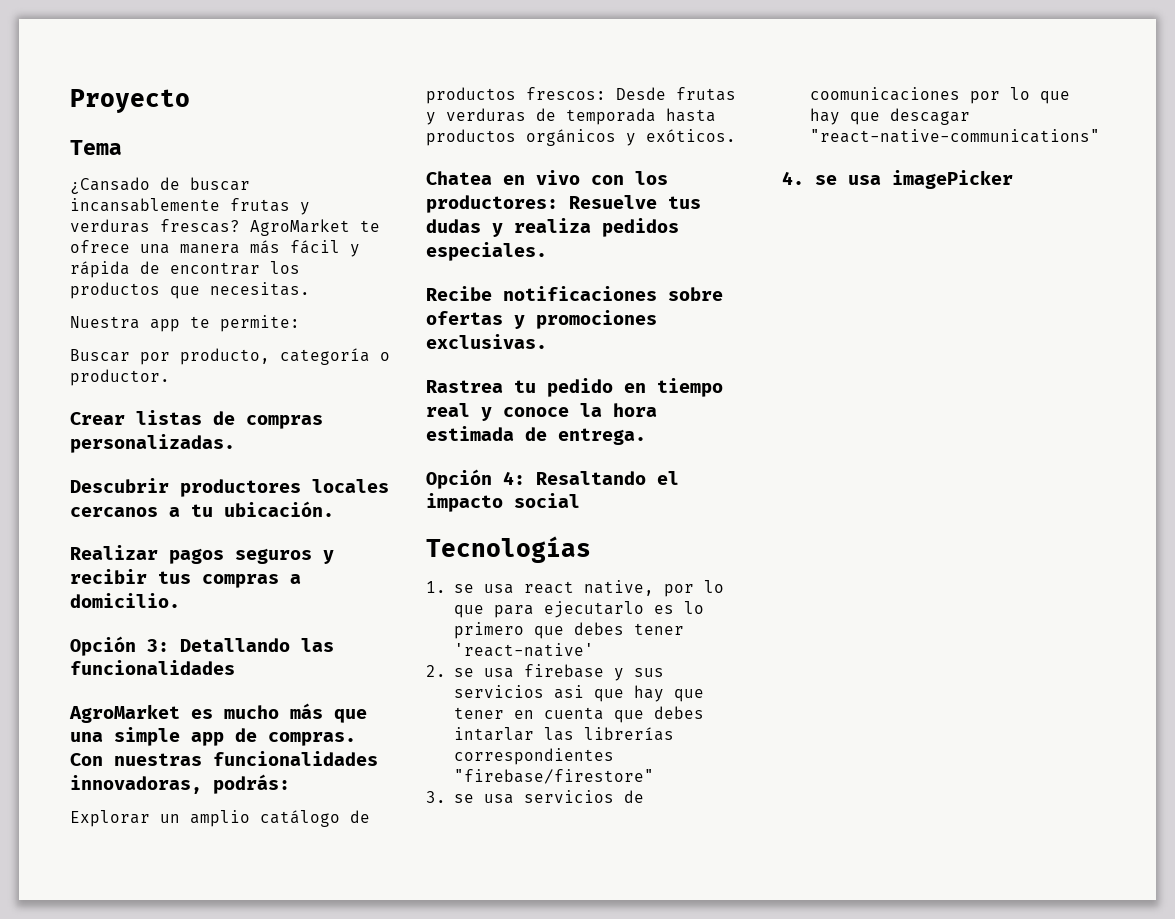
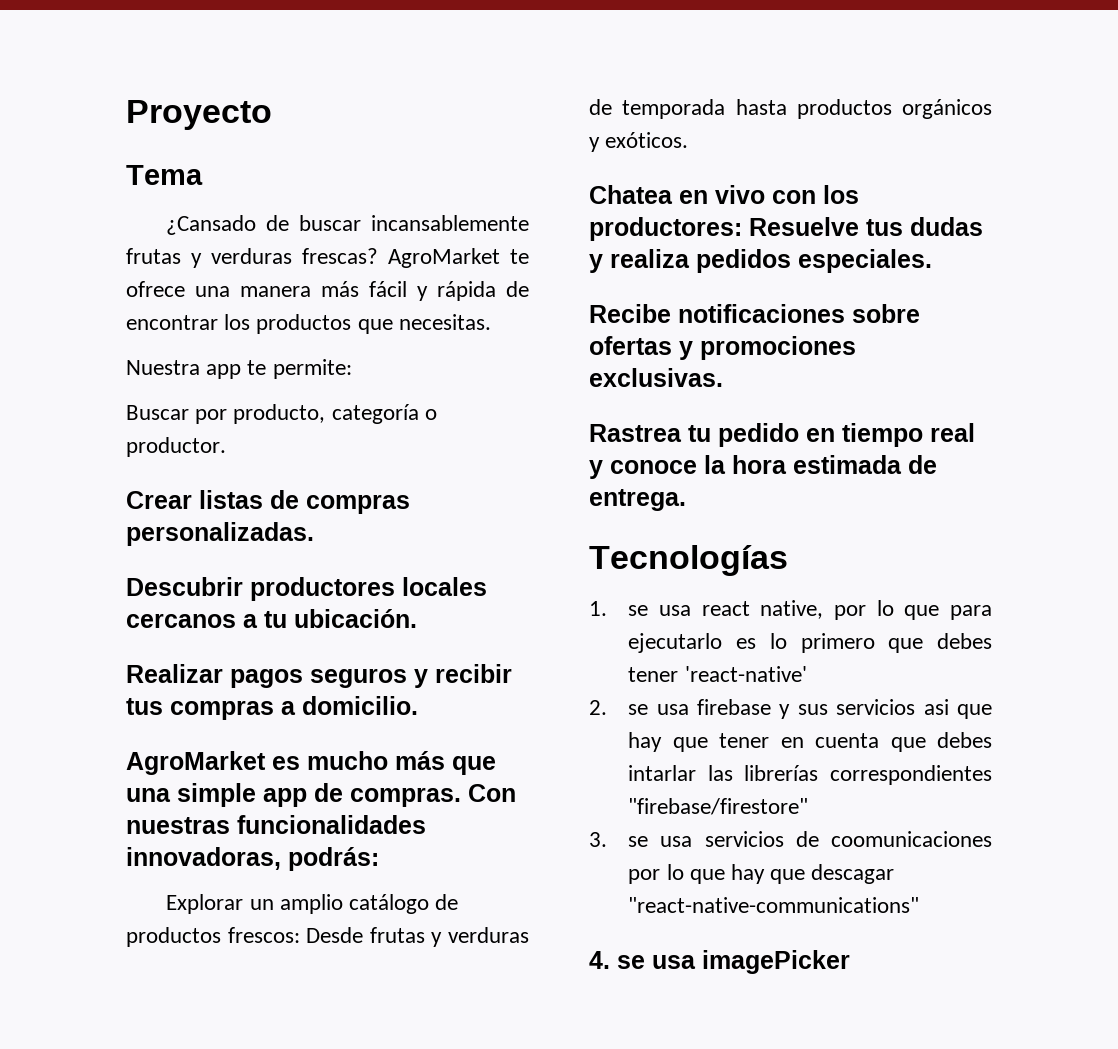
- Opción 3: Detallando las funcionalidades
- Opción 4: Resaltando el impacto social

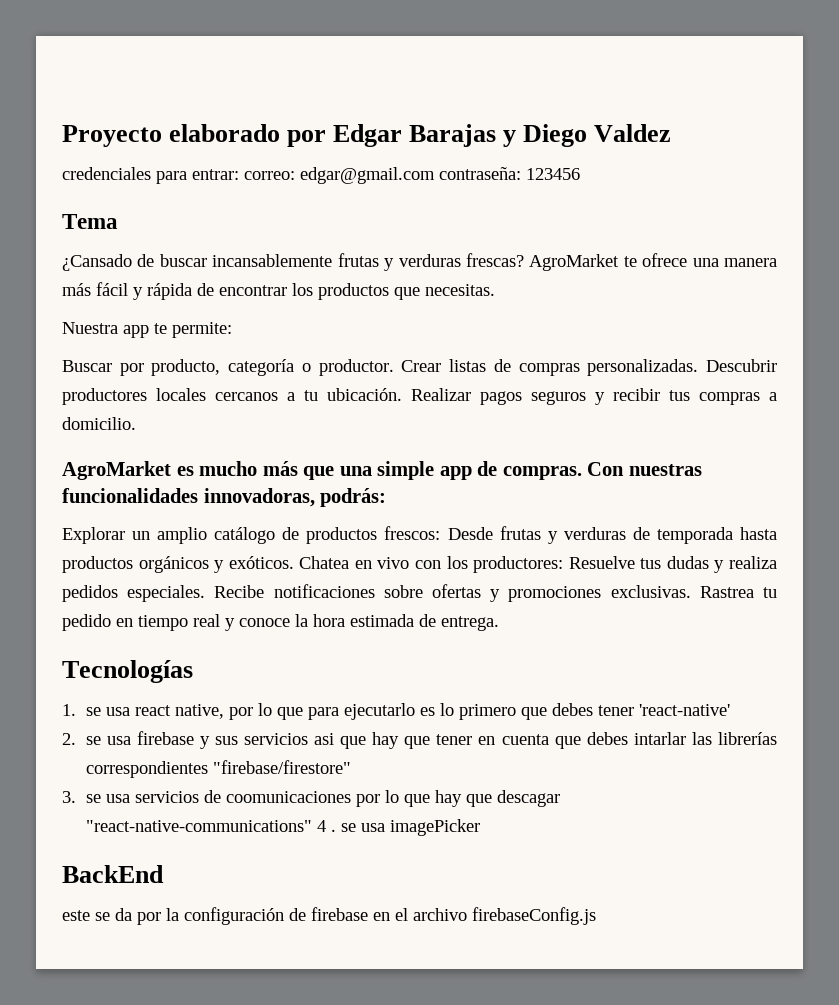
- Proyecto
+ Proyecto elaborado por Edgar Barajas y Diego Valdez
+ credenciales para entrar: correo: edgar@gmail.com contraseña: 123456
- Buscar por producto, categoría o productor.
- Crear listas de compras personalizadas.
- Descubrir productores locales cercanos a tu ubicación.
- Realizar pagos seguros y recibir tus compras a domicilio.
+ Buscar por producto, categoría o productor. Crear listas de compras personalizadas. Descubrir productores locales cercanos a tu ubicación. Realizar pagos seguros y recibir tus compras a domicilio.
- Explorar un amplio catálogo de productos frescos: Desde frutas y verduras de temporada hasta productos orgánicos y exóticos.
- Chatea en vivo con los productores: Resuelve tus dudas y realiza pedidos especiales.
- Recibe notificaciones sobre ofertas y promociones exclusivas.
- Rastrea tu pedido en tiempo real y conoce la hora estimada de entrega.
+ Explorar un amplio catálogo de productos frescos: Desde frutas y verduras de temporada hasta productos orgánicos y exóticos. Chatea en vivo con los productores: Resuelve tus dudas y realiza pedidos especiales. Recibe notificaciones sobre ofertas y promociones exclusivas. Rastrea tu pedido en tiempo real y conoce la hora estimada de entrega.
- 3. se usa servicios de coomunicaciones por lo que hay que descagar "react-native-communications"
- 4. se usa imagePicker
+ 3. se usa servicios de coomunicaciones por lo que hay que descagar "react-native-communications" 4 . se usa imagePicker
+ BackEnd
+ este se da por la configuración de firebase en el archivo firebaseConfig.js

